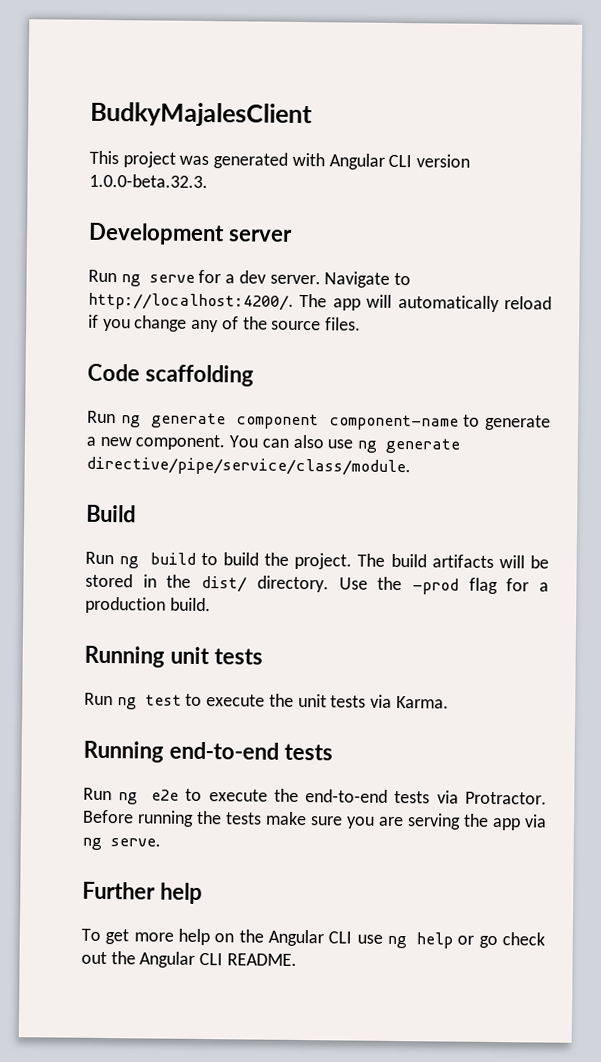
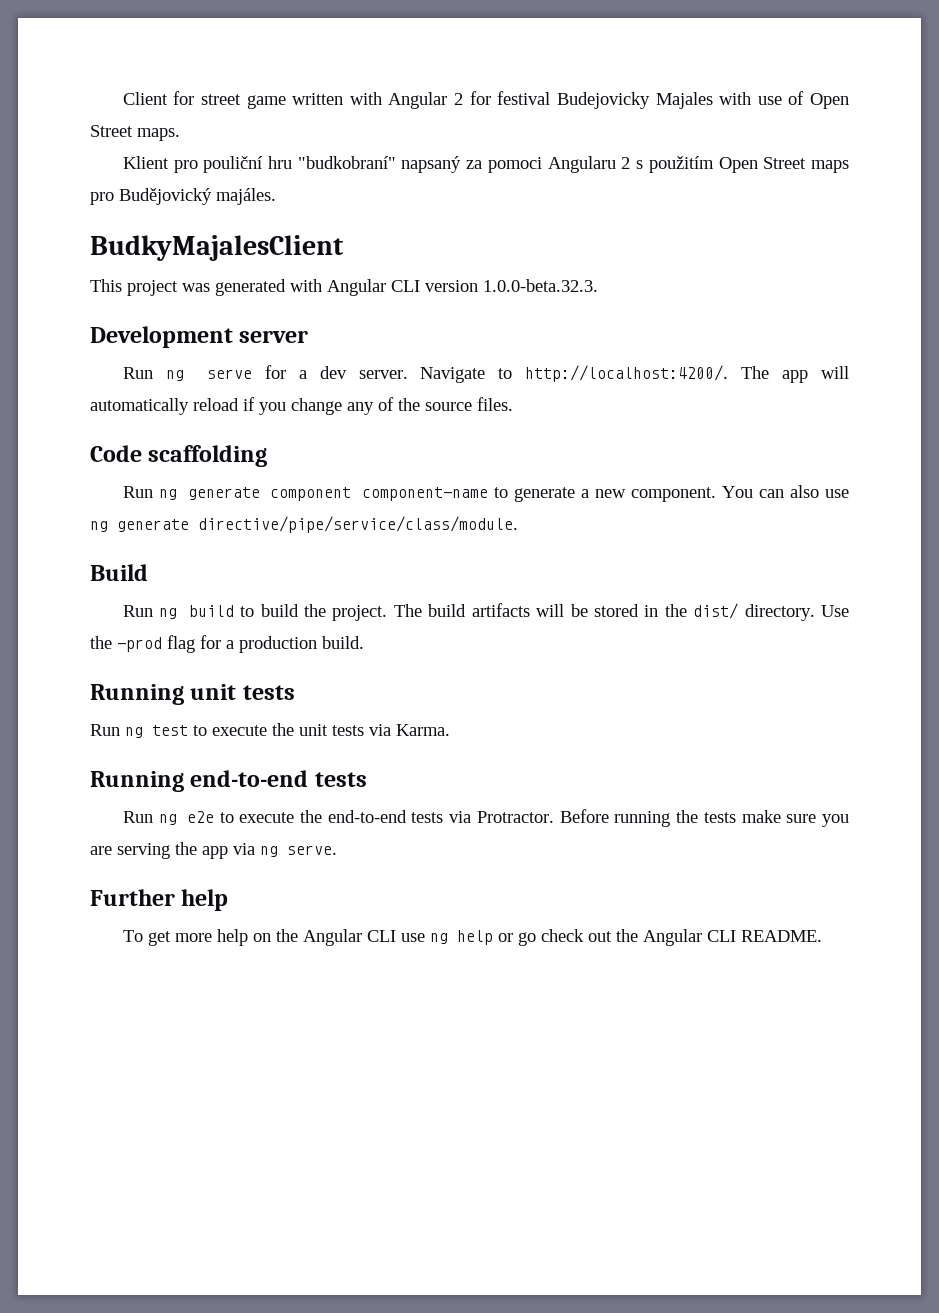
+ Client for street game written with Angular 2 for festival Budejovicky Majales with use of Open Street maps.
+ Klient pro pouliční hru "budkobraní" napsaný za pomoci Angularu 2 s použitím Open Street maps pro Budějovický majáles.

